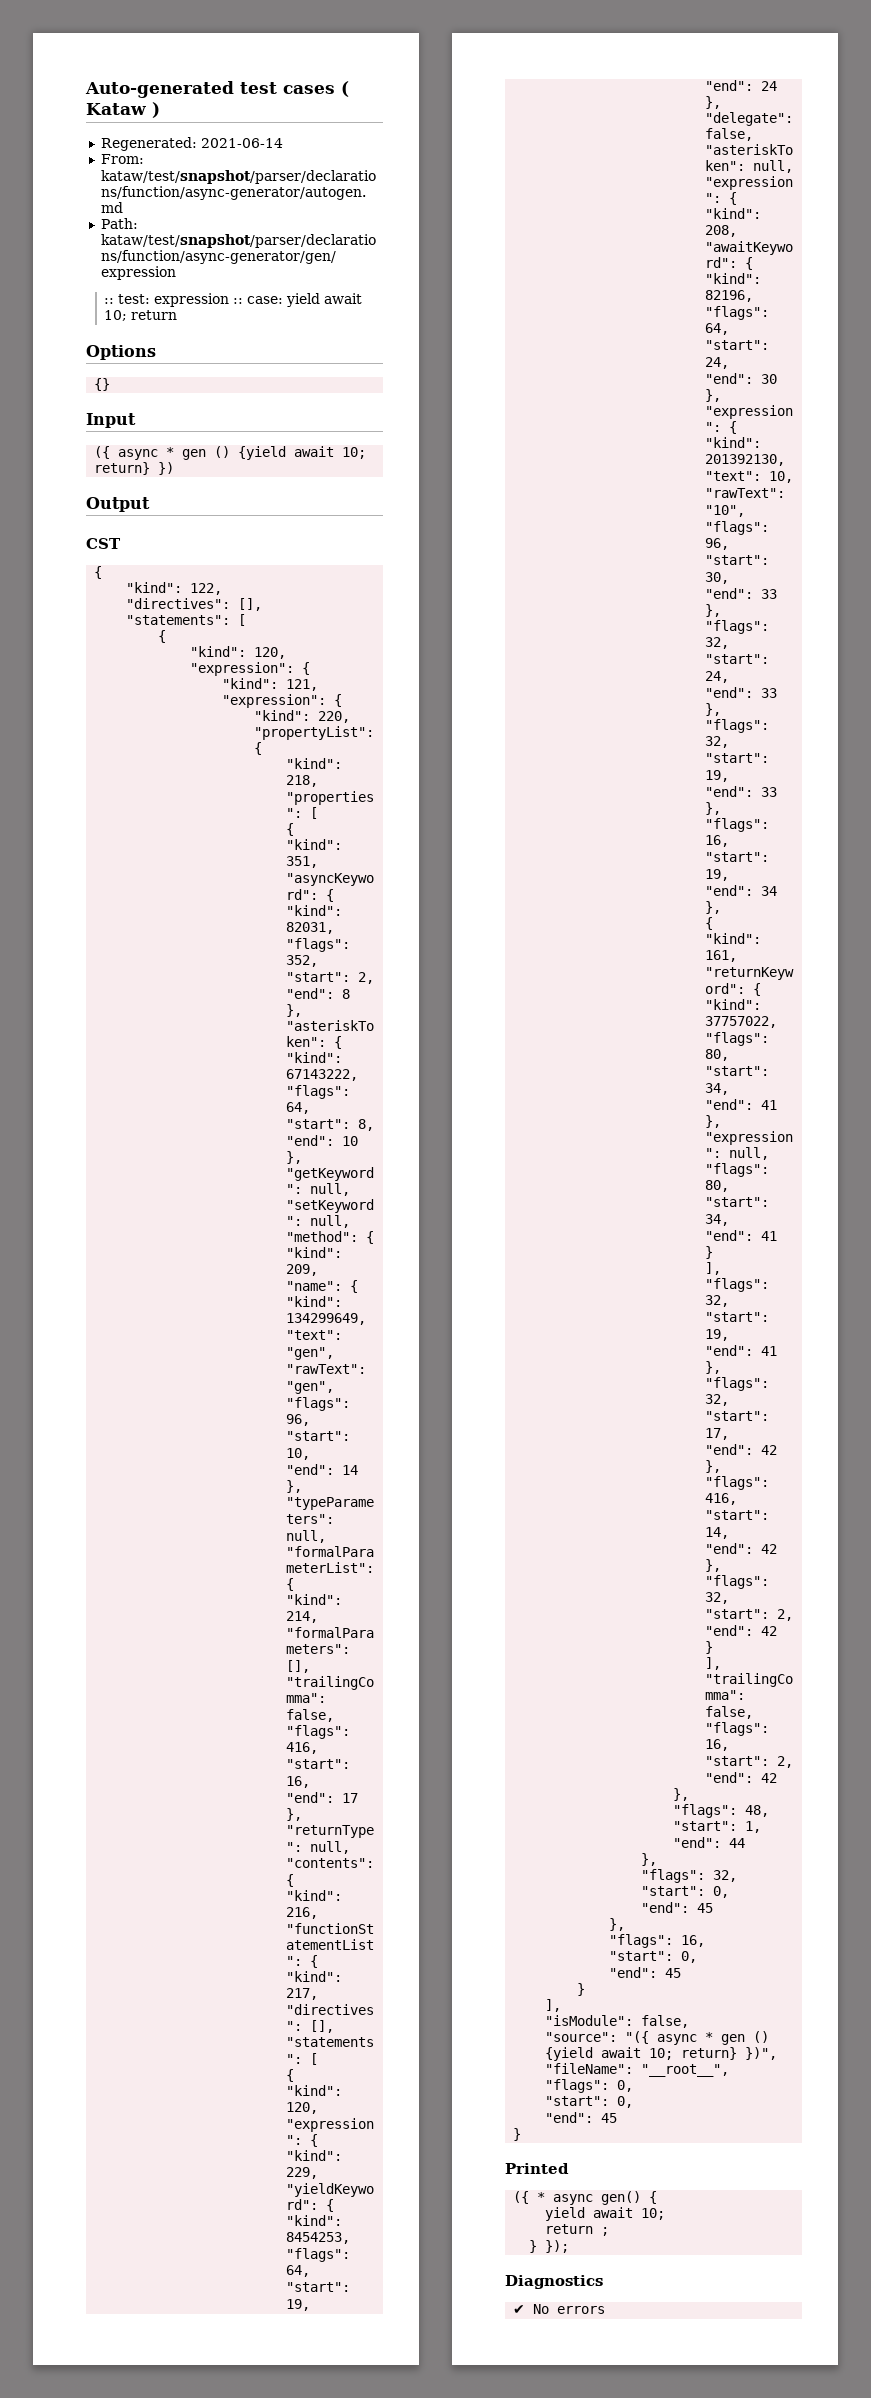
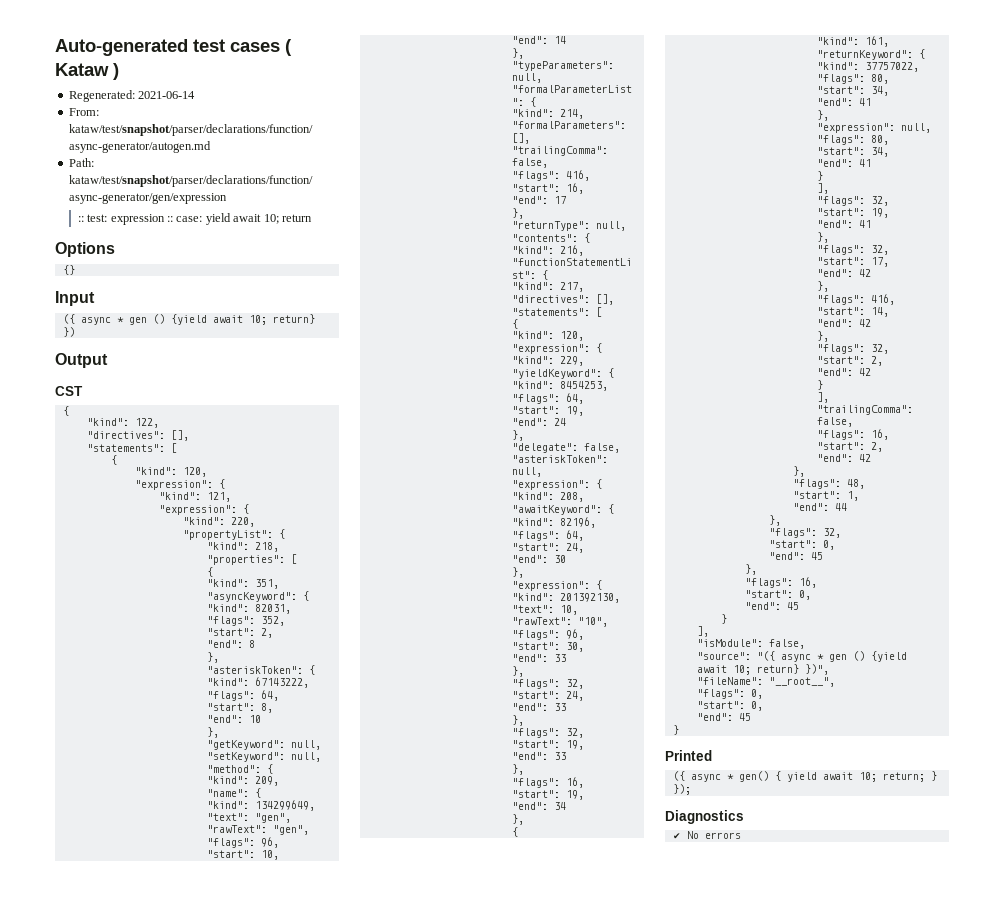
- ({ * async gen() {
- yield await 10;
- return ;
- } });
+ ({ async * gen() { yield await 10; return; } });

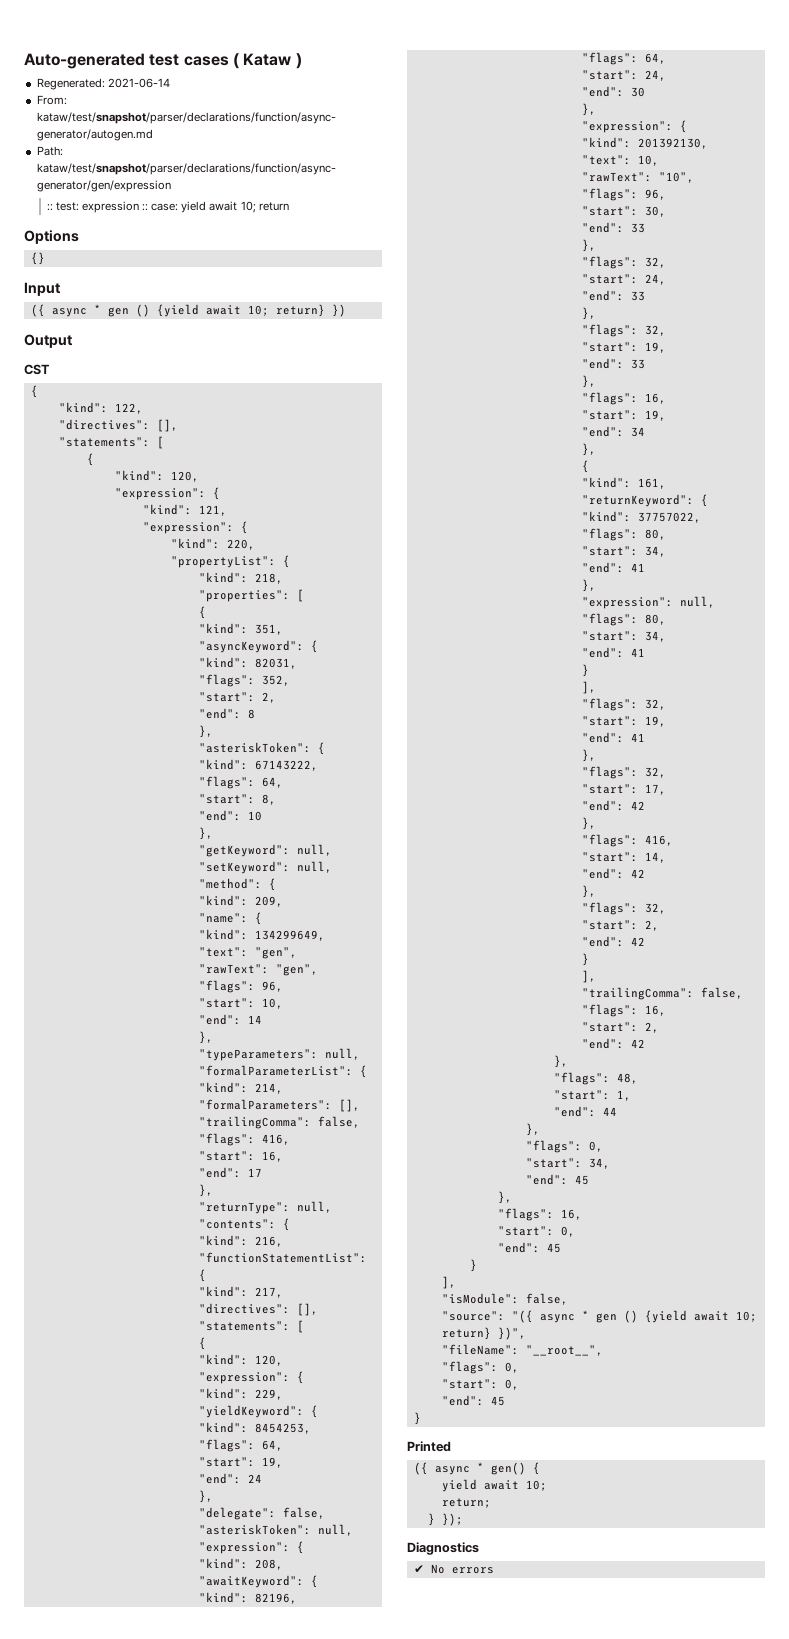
  "end": 44
  },
- "flags": 32,
- "start": 0,
+ "flags": 0,
+ "start": 34,
- ({ async * gen() { yield await 10; return; } });
+ ({ async * gen() {
+ yield await 10;
+ return;
+ } });

